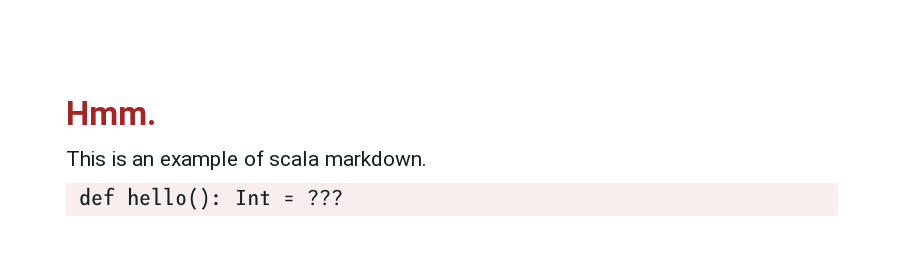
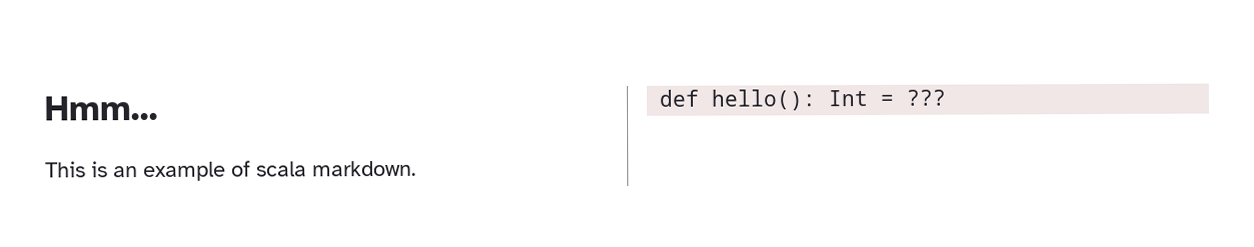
- Hmm.
+ Hmm...

